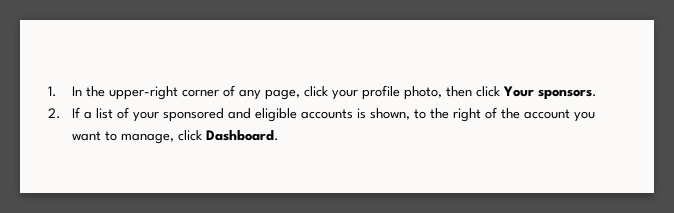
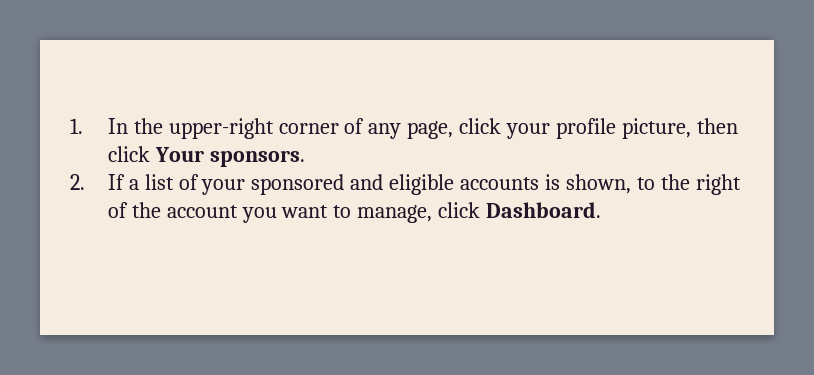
- 1. In the upper-right corner of any page, click your profile photo, then click Your sponsors.
+ 1. In the upper-right corner of any page, click your profile picture, then click Your sponsors.

